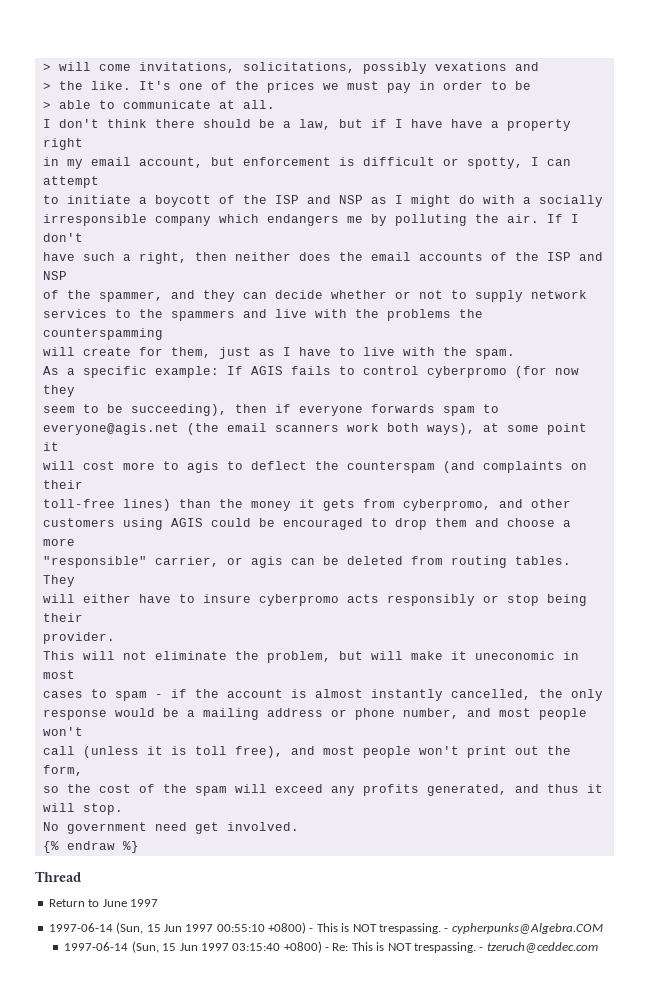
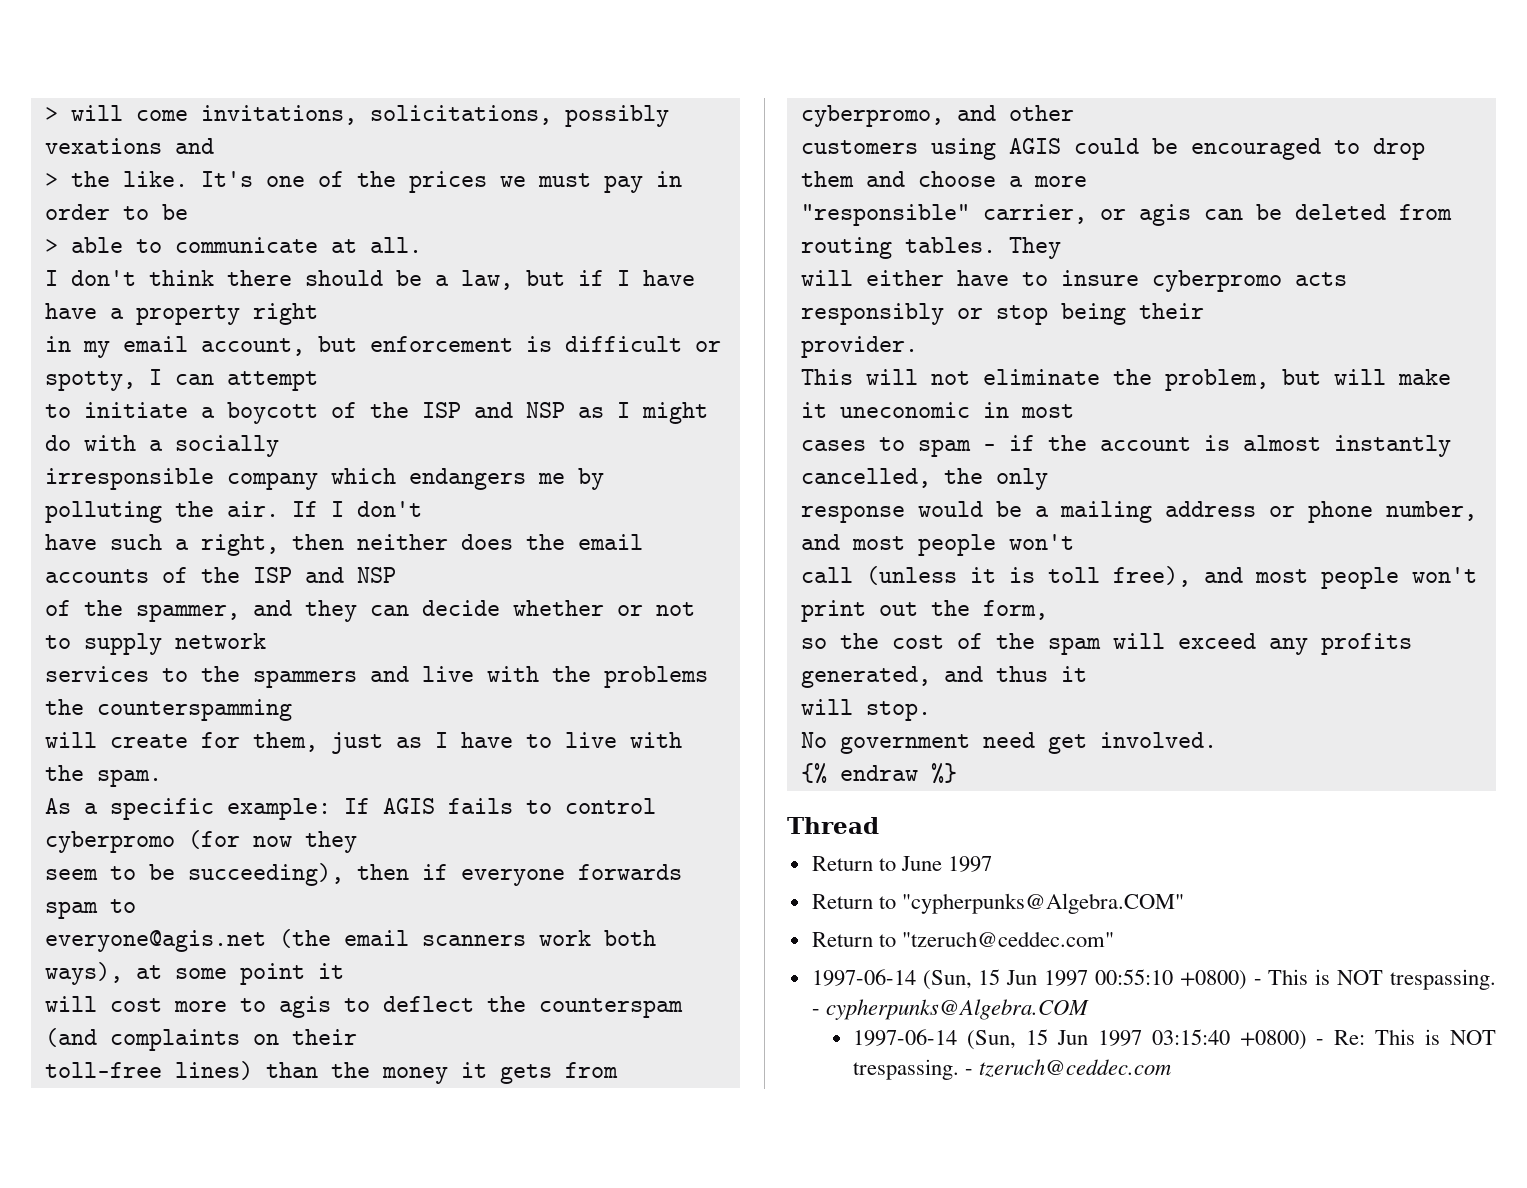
+ Return to "cypherpunks@Algebra.COM"
+ Return to "tzeruch@ceddec.com"

